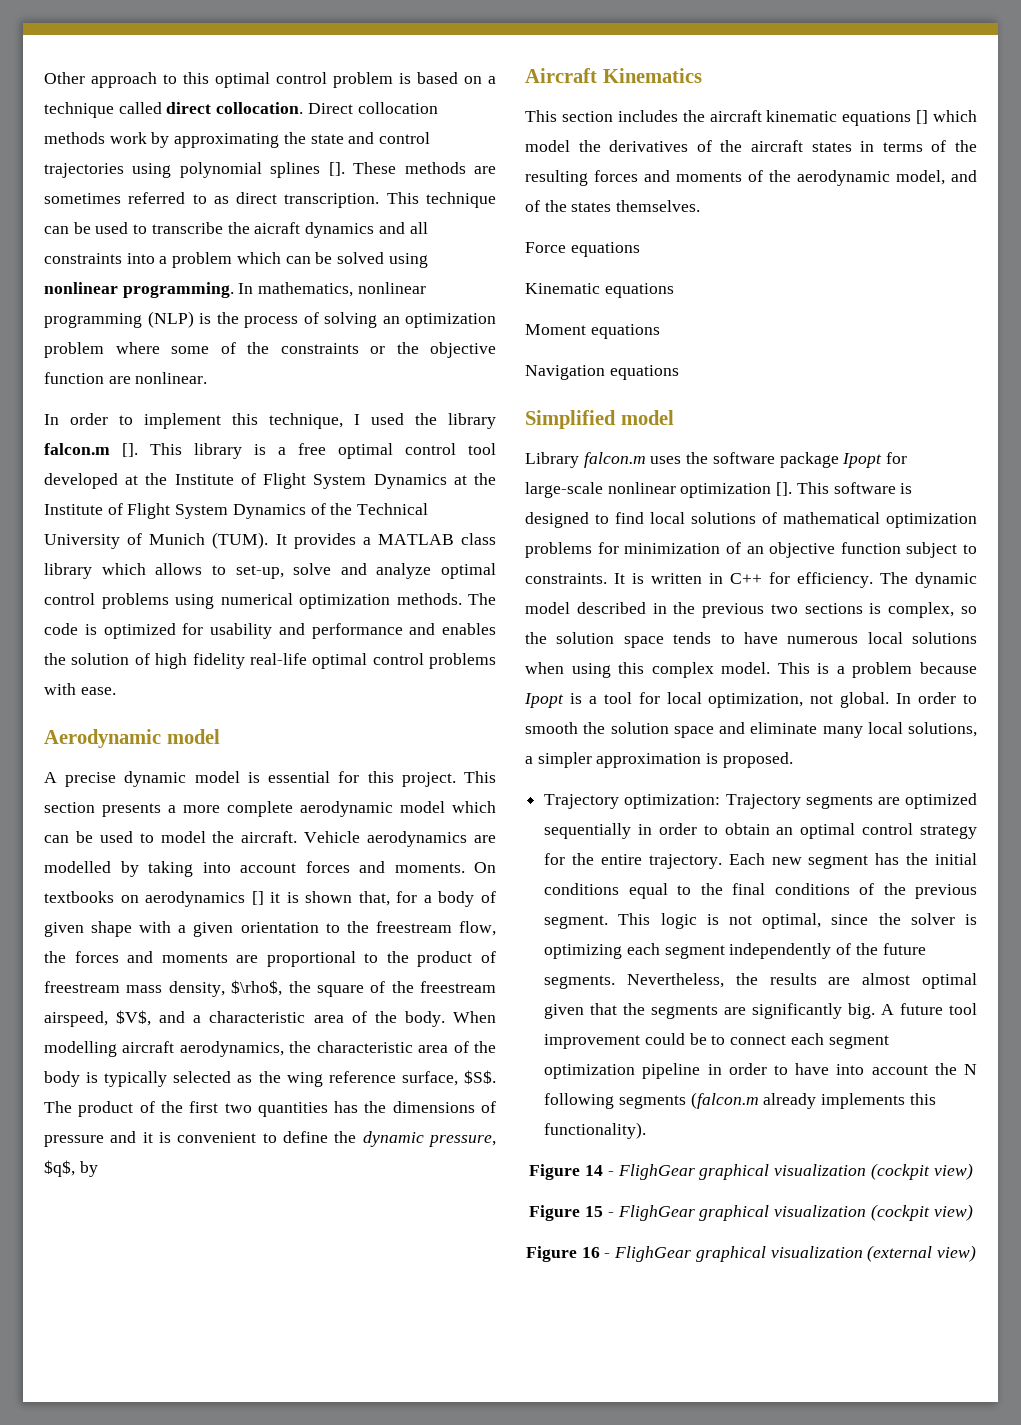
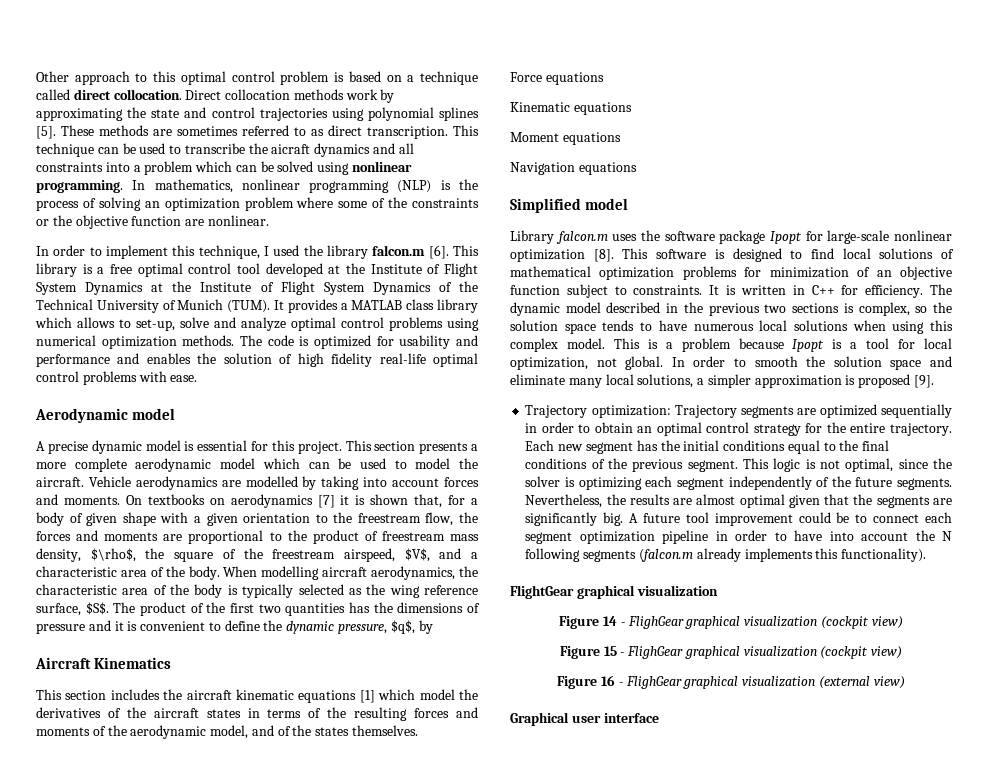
- Direct collocation methods work by approximating the state and control trajectories using polynomial splines [].
+ Direct collocation methods work by approximating the state and control trajectories using polynomial splines [5].
- In order to implement this technique, I used the library falcon.m [].
+ In order to implement this technique, I used the library falcon.m [6].
- On textbooks on aerodynamics [] it is shown that, for a body of given shape with a given orientation to the freestream flow, the forces and moments are proportional to the product of freestream mass density, $\rho$, the square of the freestream airspeed, $V$, and a characteristic area of the body.
+ On textbooks on aerodynamics [7] it is shown that, for a body of given shape with a given orientation to the freestream flow, the forces and moments are proportional to the product of freestream mass density, $\rho$, the square of the freestream airspeed, $V$, and a characteristic area of the body.
- This section includes the aircraft kinematic equations [] which model the derivatives of the aircraft states in terms of the resulting forces and moments of the aerodynamic model, and of the states themselves.
+ This section includes the aircraft kinematic equations [1] which model the derivatives of the aircraft states in terms of the resulting forces and moments of the aerodynamic model, and of the states themselves.
- Library falcon.m uses the software package Ipopt for large-scale nonlinear optimization [].
+ Library falcon.m uses the software package Ipopt for large-scale nonlinear optimization [8].
- In order to smooth the solution space and eliminate many local solutions, a simpler approximation is proposed.
+ In order to smooth the solution space and eliminate many local solutions, a simpler approximation is proposed [9].
+ FlightGear graphical visualization
+ Graphical user interface

